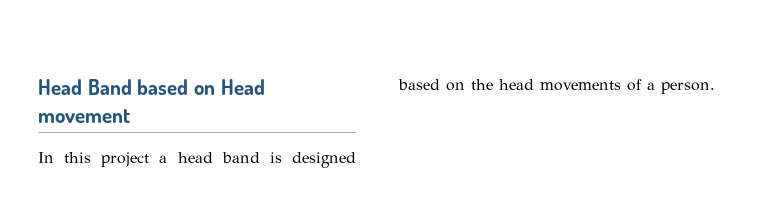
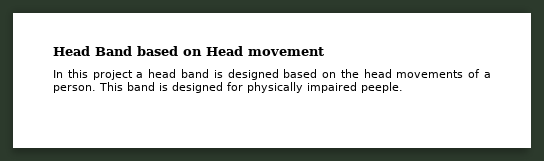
+ This band is designed for physically impaired peeple.

